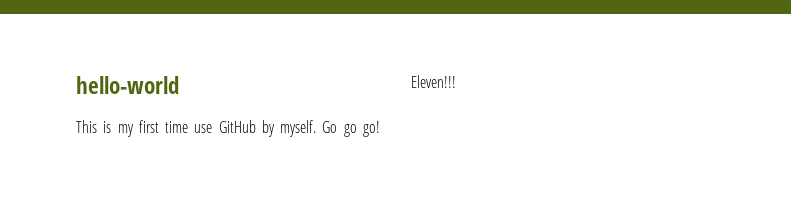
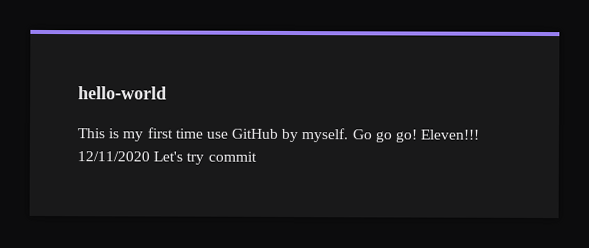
+ 12/11/2020 Let's try commit

